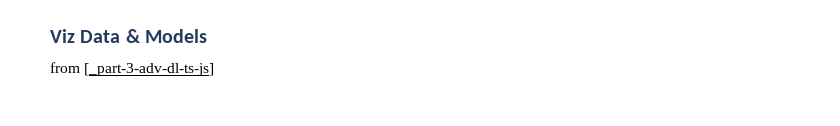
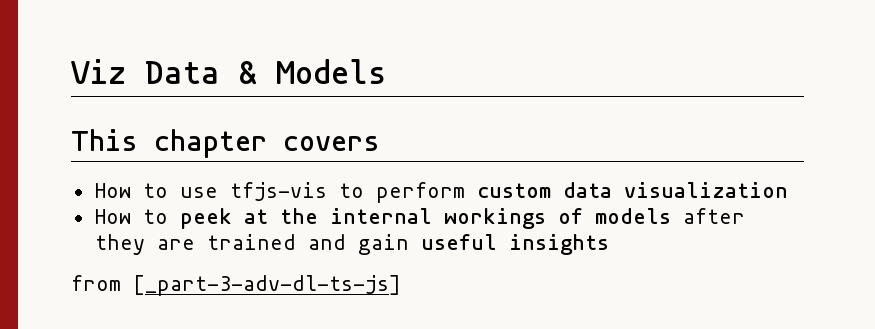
+ This chapter covers
+ How to use tfjs-vis to perform custom data visualization
+ How to peek at the internal workings of models after they are trained and gain useful insights

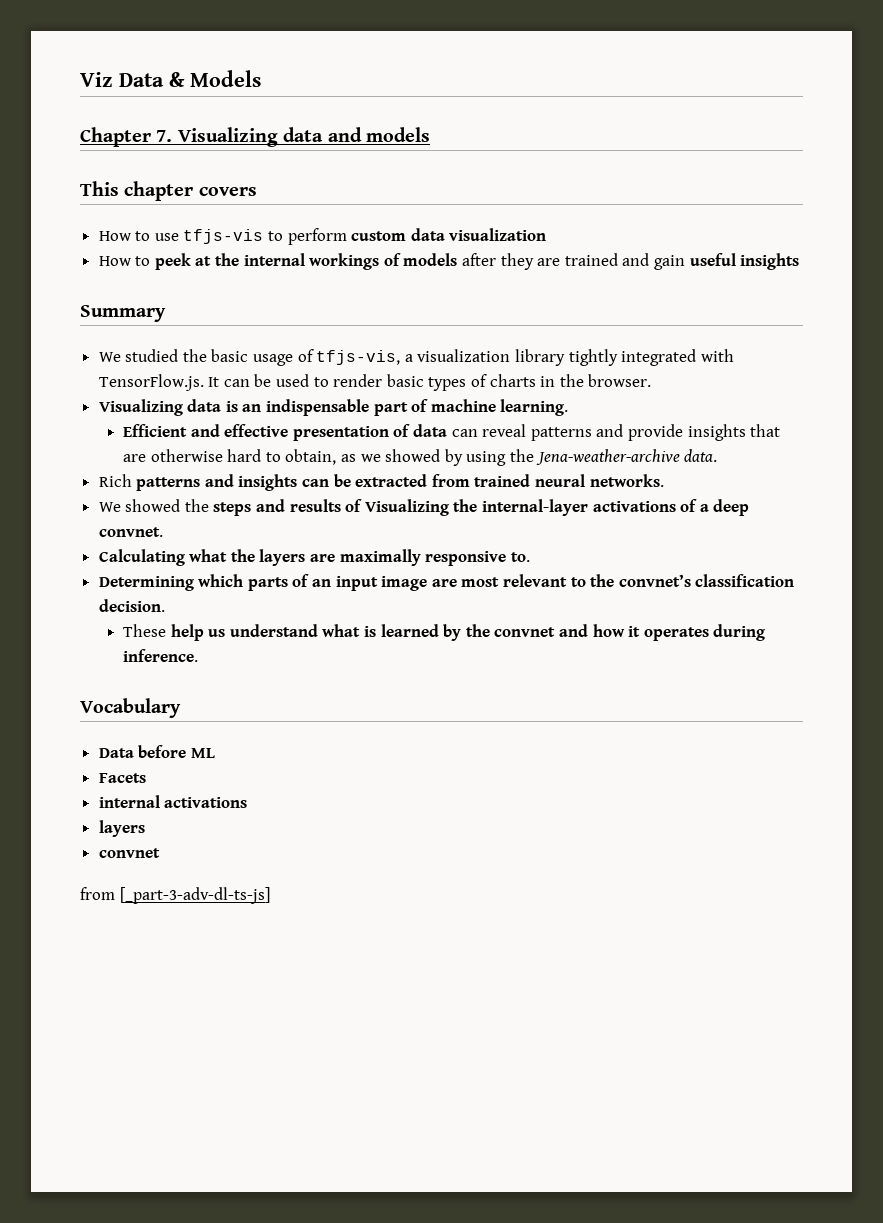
+ Chapter 7. Visualizing data and models
+ Summary
+ We studied the basic usage of tfjs-vis, a visualization library tightly integrated with TensorFlow.js. It can be used to render basic types of charts in the browser.
+ Visualizing data is an indispensable part of machine learning.
+ Efficient and effective presentation of data can reveal patterns and provide insights that are otherwise hard to obtain, as we showed by using the Jena-weather-archive data.
+ Rich patterns and insights can be extracted from trained neural networks.
+ We showed the steps and results of Visualizing the internal-layer activations of a deep convnet.
+ Calculating what the layers are maximally responsive to.
+ Determining which parts of an input image are most relevant to the convnet’s classification decision.
+ These help us understand what is learned by the convnet and how it operates during inference.
+ Vocabulary
+ Data before ML
+ Facets
+ internal activations
+ layers
+ convnet

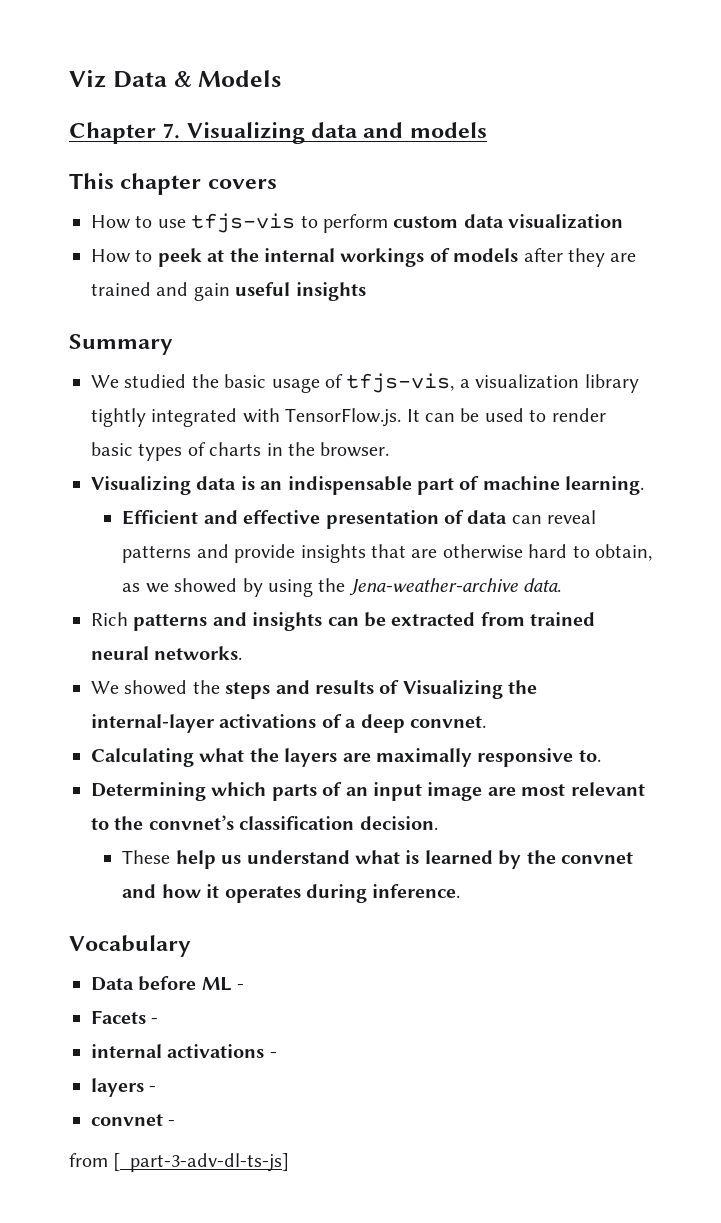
- Data before ML
+ Data before ML -
- Facets
+ Facets -
- internal activations
- layers
- convnet
+ internal activations -
+ layers -
+ convnet -

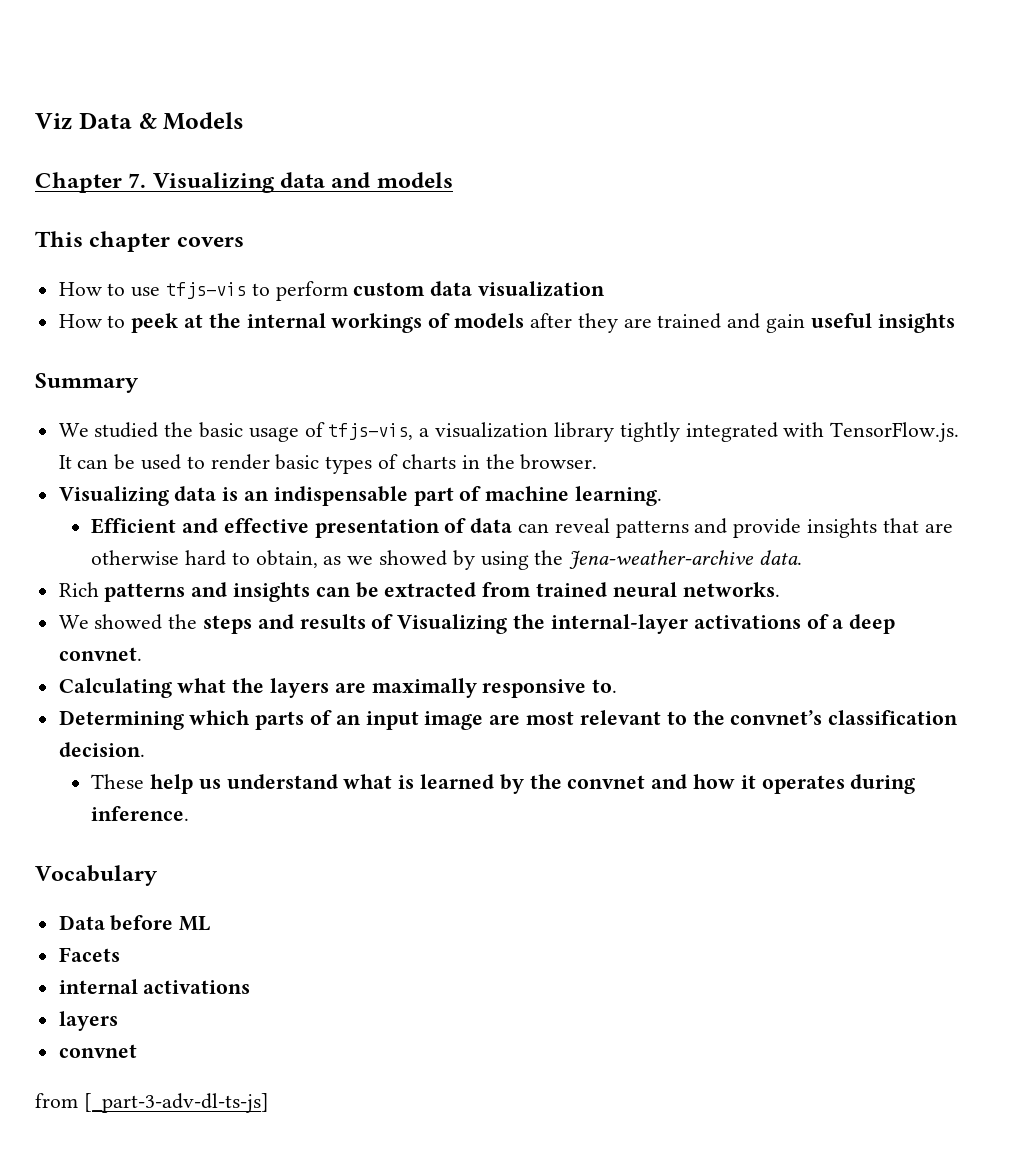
- Data before ML -
+ Data before ML
- Facets -
+ Facets
- internal activations -
- layers -
- convnet -
+ internal activations
+ layers
+ convnet

